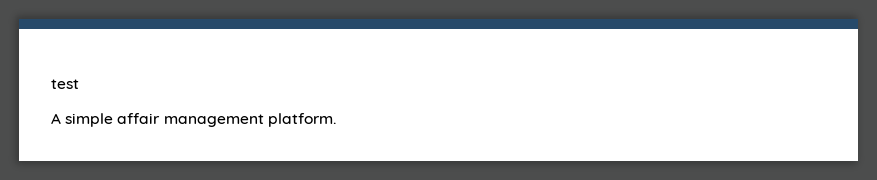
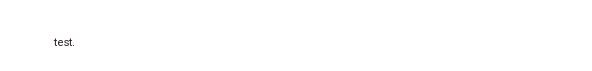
- test
- A simple affair management platform.
+ test.

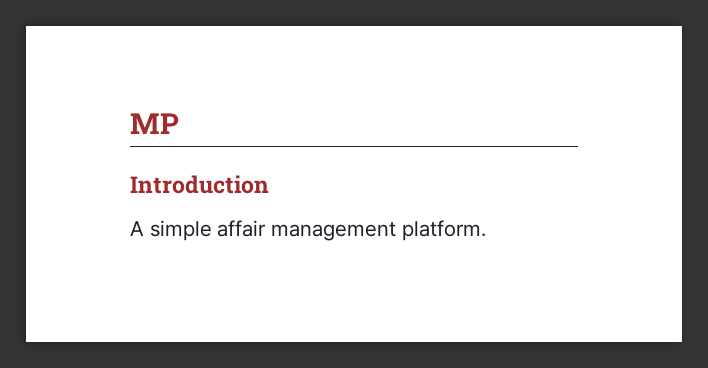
- test.
+ MP
+ Introduction
+ A simple affair management platform.

